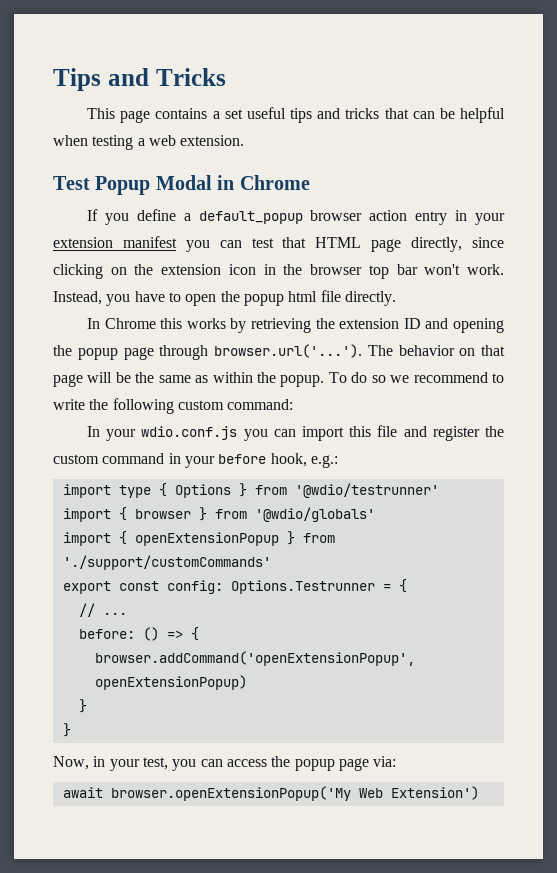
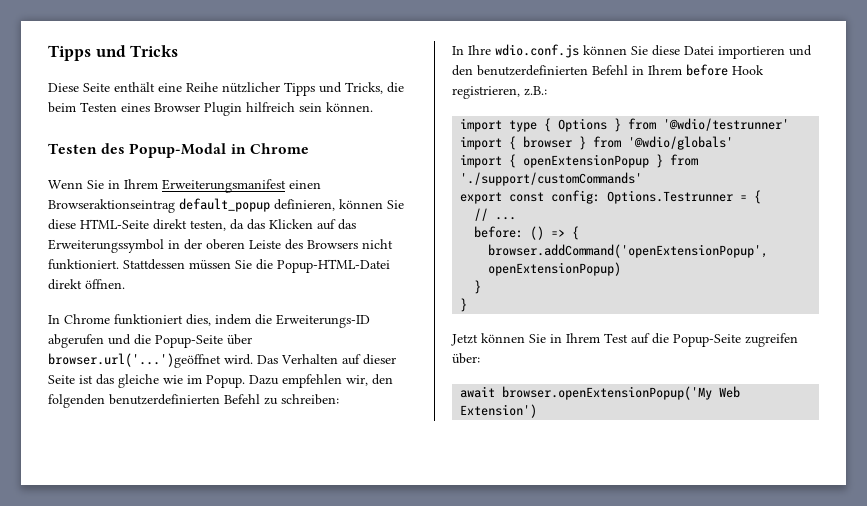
- Tips and Tricks
+ Tipps und Tricks
- This page contains a set useful tips and tricks that can be helpful when testing a web extension.
- Test Popup Modal in Chrome
- If you define a default_popup browser action entry in your extension manifest you can test that HTML page directly, since clicking on the extension icon in the browser top bar won't work. Instead, you have to open the popup html file directly.
- In Chrome this works by retrieving the extension ID and opening the popup page through browser.url('...'). The behavior on that page will be the same as within the popup. To do so we recommend to write the following custom command:
- In your wdio.conf.js you can import this file and register the custom command in your before hook, e.g.:
+ Diese Seite enthält eine Reihe nützlicher Tipps und Tricks, die beim Testen eines Browser Plugin hilfreich sein können.
+ Testen des Popup-Modal in Chrome
+ Wenn Sie in Ihrem Erweiterungsmanifest einen Browseraktionseintrag default_popup definieren, können Sie diese HTML-Seite direkt testen, da das Klicken auf das Erweiterungssymbol in der oberen Leiste des Browsers nicht funktioniert. Stattdessen müssen Sie die Popup-HTML-Datei direkt öffnen.
+ In Chrome funktioniert dies, indem die Erweiterungs-ID abgerufen und die Popup-Seite über browser.url('...')geöffnet wird. Das Verhalten auf dieser Seite ist das gleiche wie im Popup. Dazu empfehlen wir, den folgenden benutzerdefinierten Befehl zu schreiben:
+ In Ihre wdio.conf.js können Sie diese Datei importieren und den benutzerdefinierten Befehl in Ihrem before Hook registrieren, z.B.:
- Now, in your test, you can access the popup page via:
+ Jetzt können Sie in Ihrem Test auf die Popup-Seite zugreifen über:

